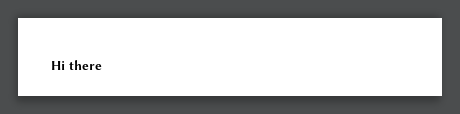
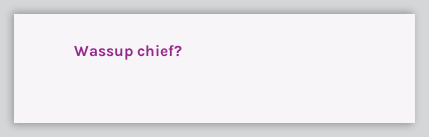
- Hi there
+ Wassup chief?

